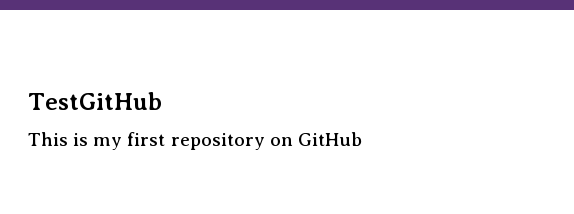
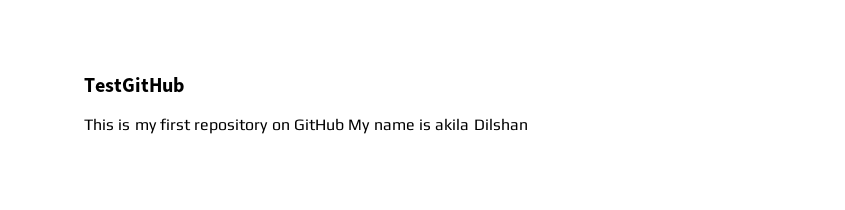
- This is my first repository on GitHub
+ This is my first repository on GitHub My name is akila Dilshan

